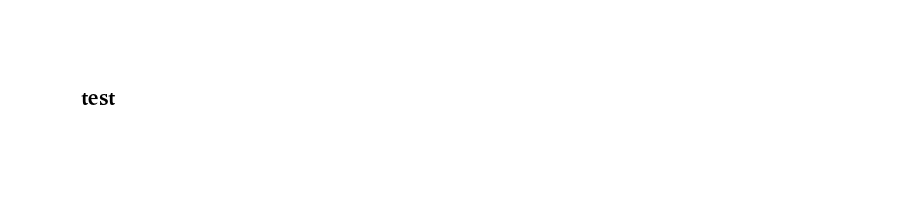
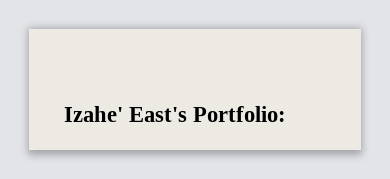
- test
+ Izahe' East's Portfolio:

